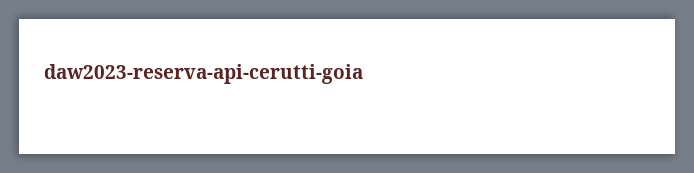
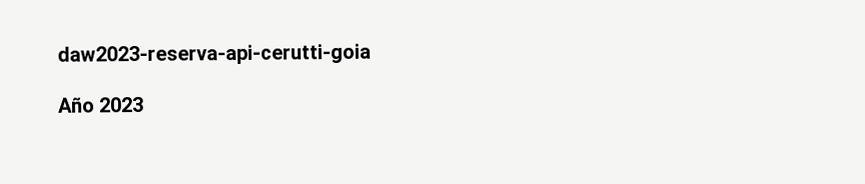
+ Año 2023

